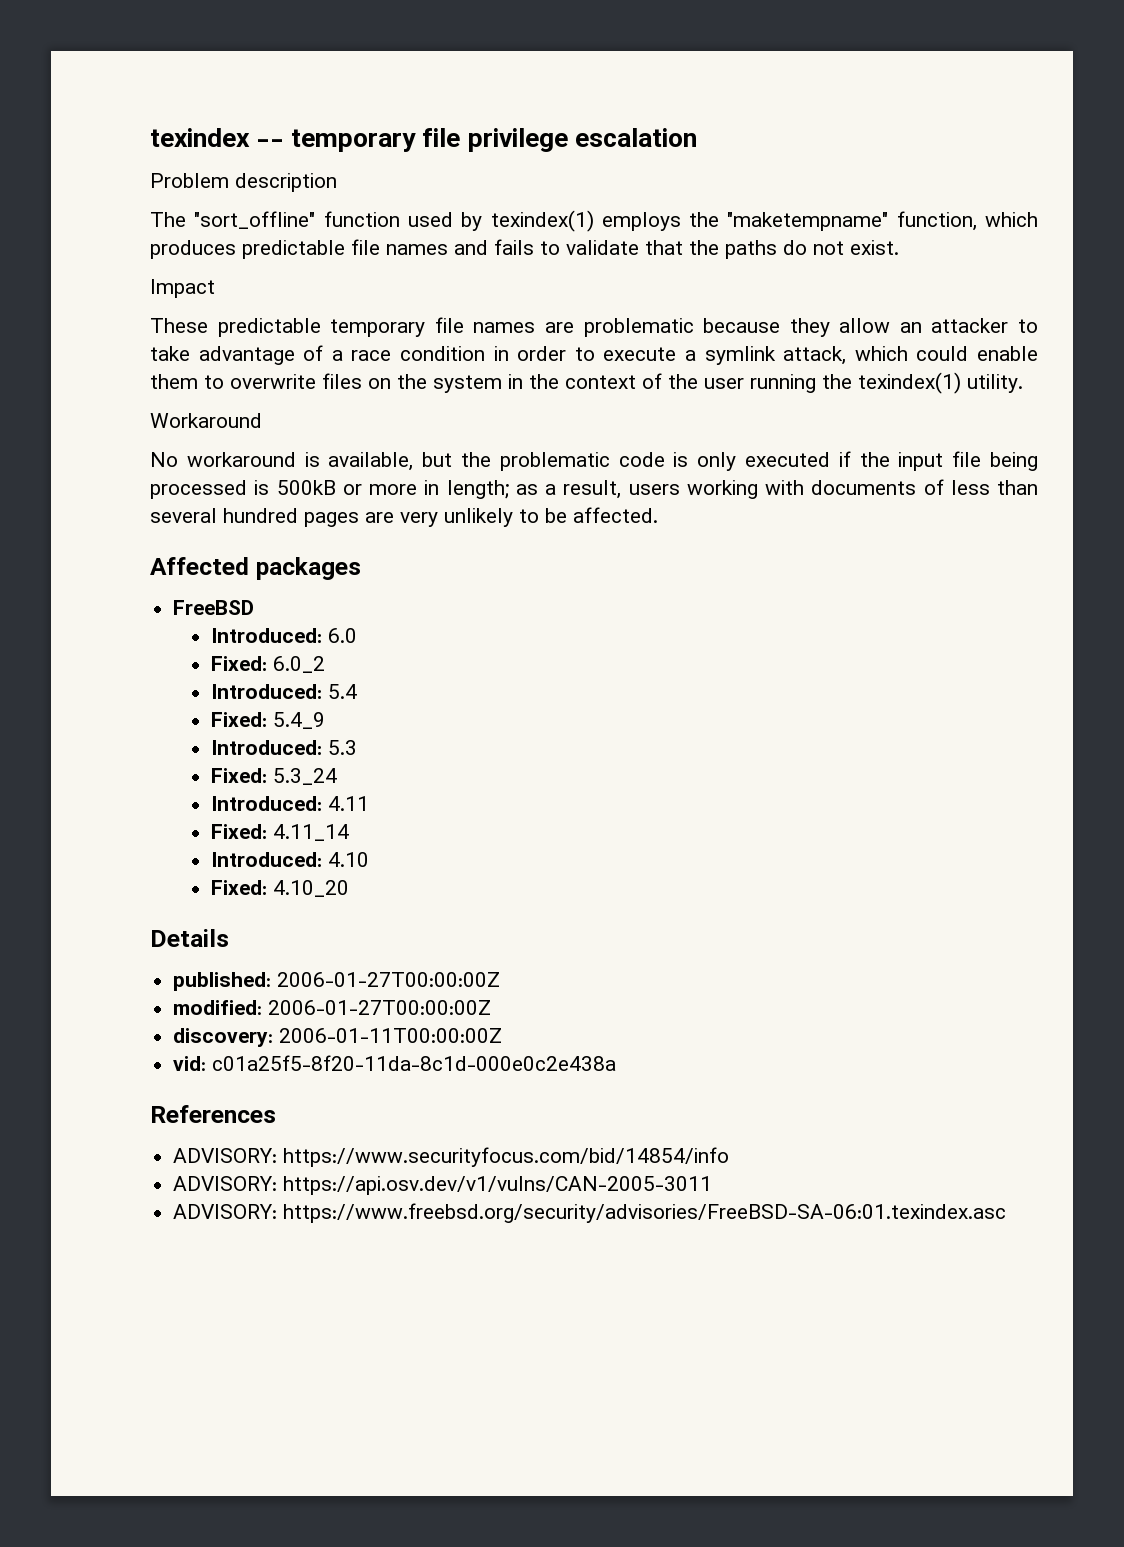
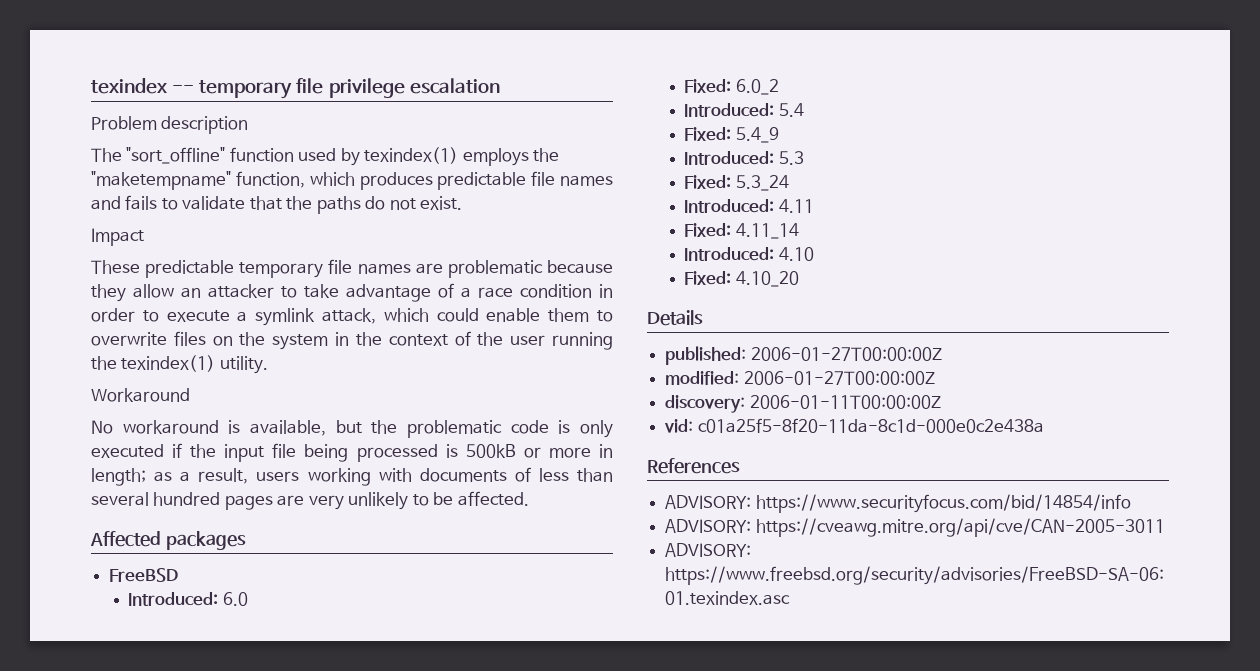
- ADVISORY: https://api.osv.dev/v1/vulns/CAN-2005-3011
+ ADVISORY: https://cveawg.mitre.org/api/cve/CAN-2005-3011

